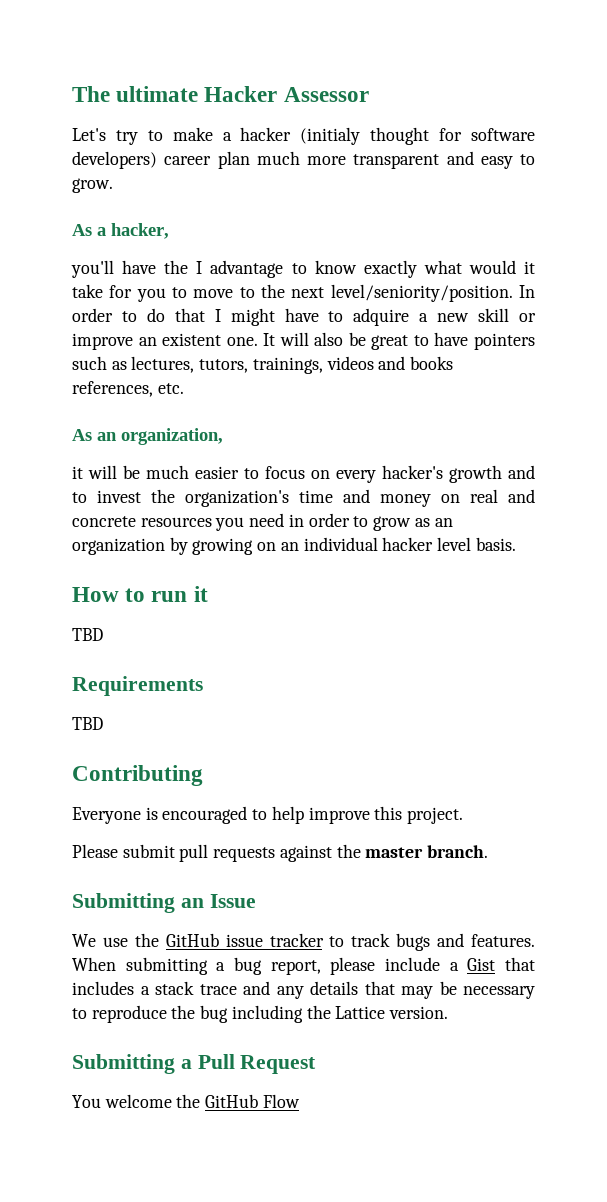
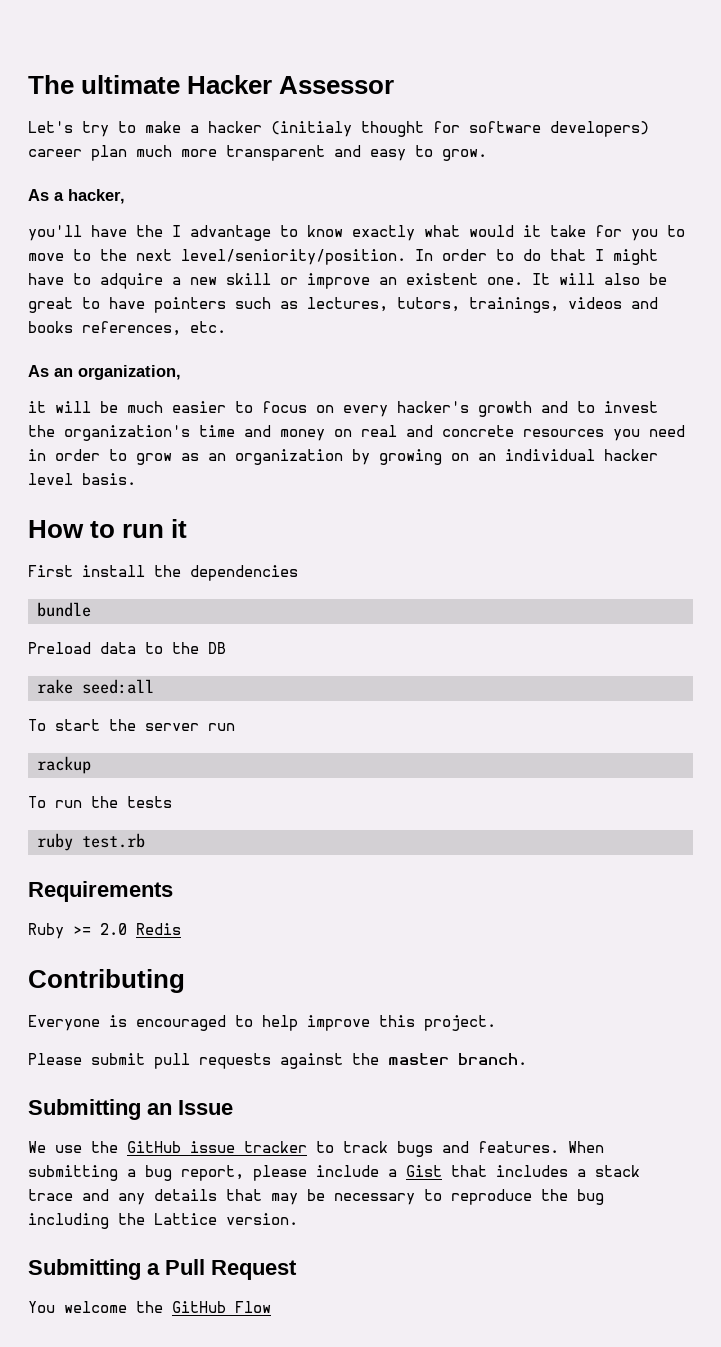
  How to run it
- TBD
+ First install the dependencies
+ bundle
+ Preload data to the DB
+ rake seed:all
+ To start the server run
+ rackup
+ To run the tests
+ ruby test.rb
  Requirements
- TBD
+ Ruby >= 2.0 Redis

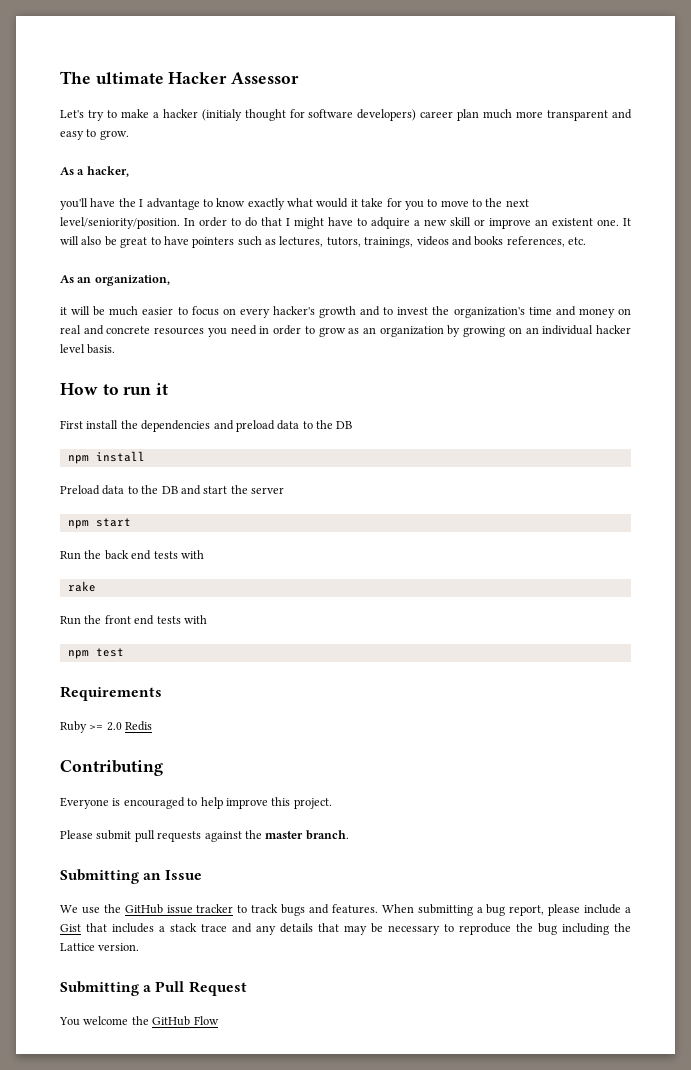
- First install the dependencies
- bundle
+ First install the dependencies and preload data to the DB
+ npm install
- Preload data to the DB
- rake seed:all
- To start the server run
- rackup
- To run the tests
- ruby test.rb
+ Preload data to the DB and start the server
+ npm start
+ Run the back end tests with
+ rake
+ Run the front end tests with
+ npm test

